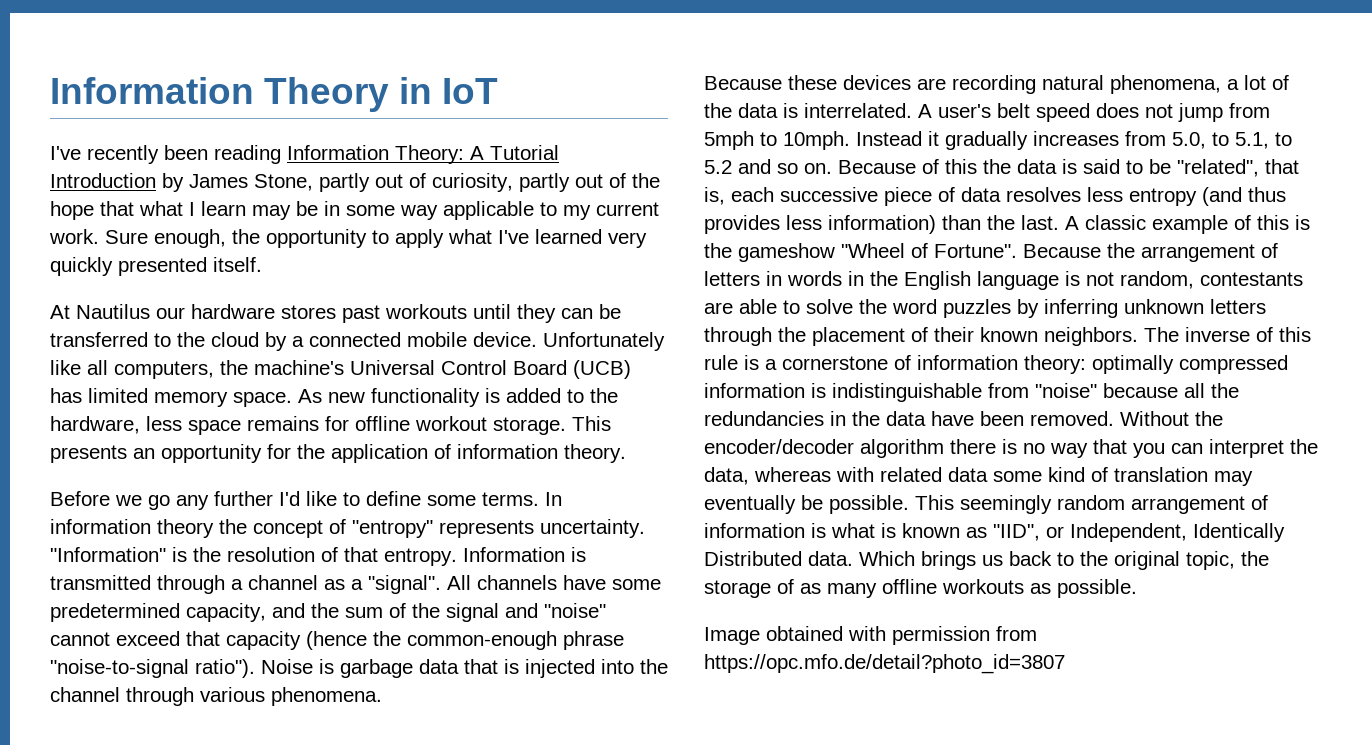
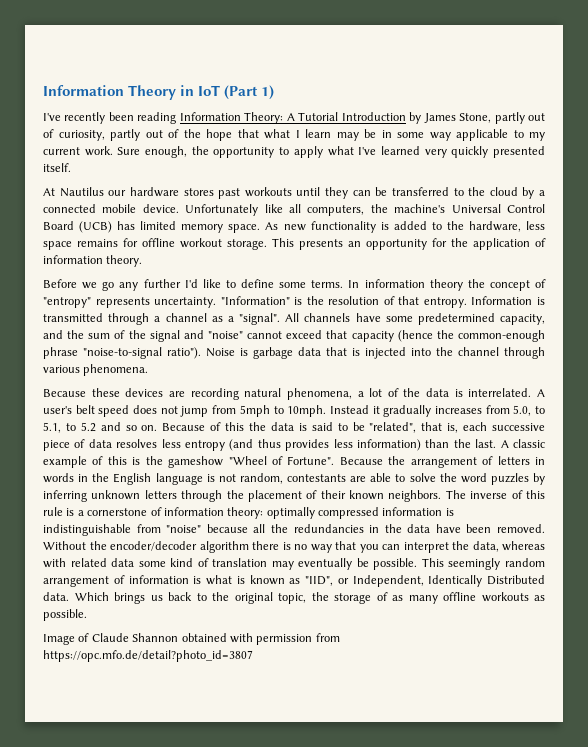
- Information Theory in IoT
+ Information Theory in IoT (Part 1)
- Image obtained with permission from https://opc.mfo.de/detail?photo_id=3807
+ Image of Claude Shannon obtained with permission from https://opc.mfo.de/detail?photo_id=3807

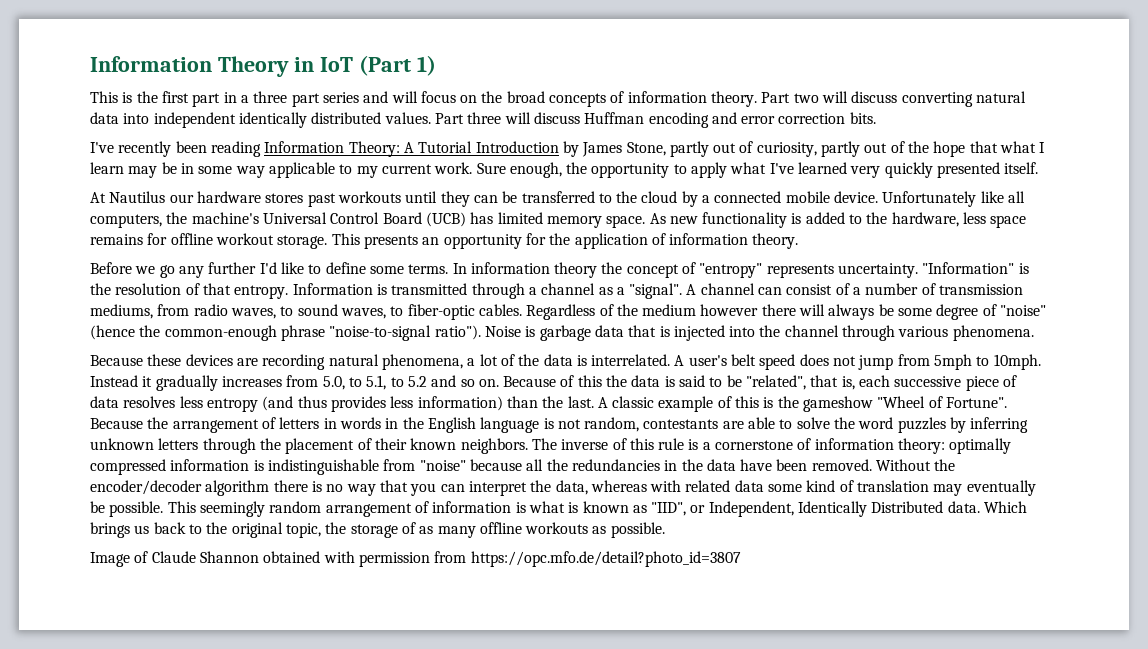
+ This is the first part in a three part series and will focus on the broad concepts of information theory. Part two will discuss converting natural data into independent identically distributed values. Part three will discuss Huffman encoding and error correction bits.
- All channels have some predetermined capacity, and the sum of the signal and "noise" cannot exceed that capacity (hence the common-enough phrase "noise-to-signal ratio").
+ A channel can consist of a number of transmission mediums, from radio waves, to sound waves, to fiber-optic cables. Regardless of the medium however there will always be some degree of "noise" (hence the common-enough phrase "noise-to-signal ratio").

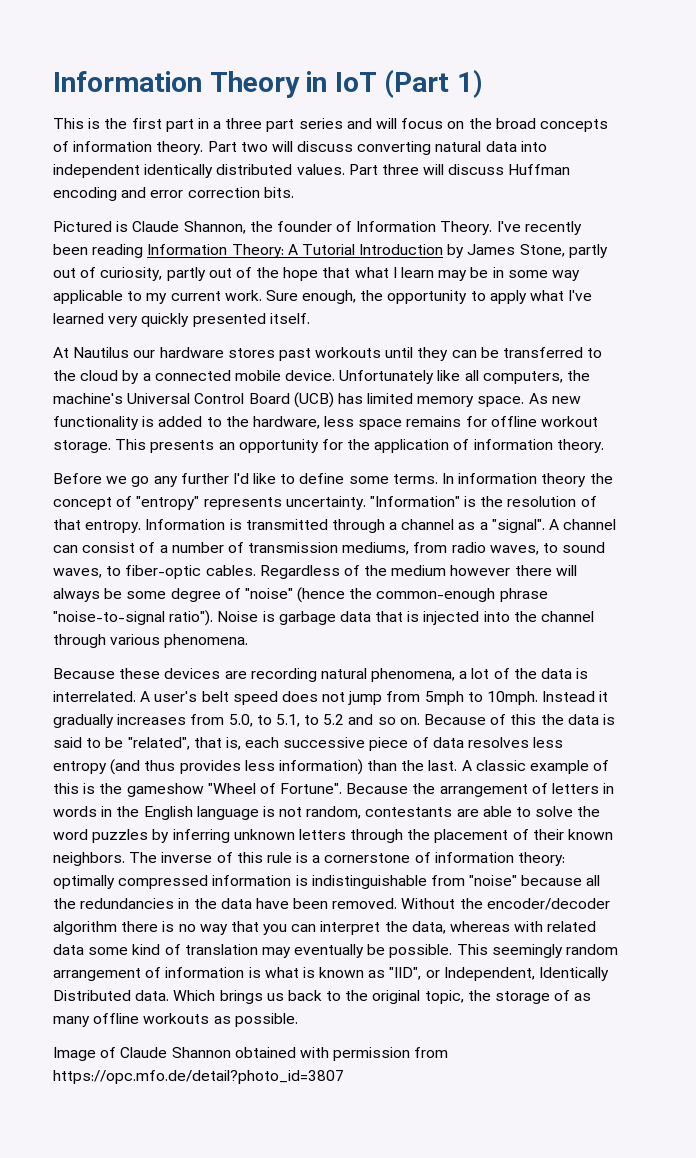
+ Pictured is Claude Shannon, the founder of Information Theory.

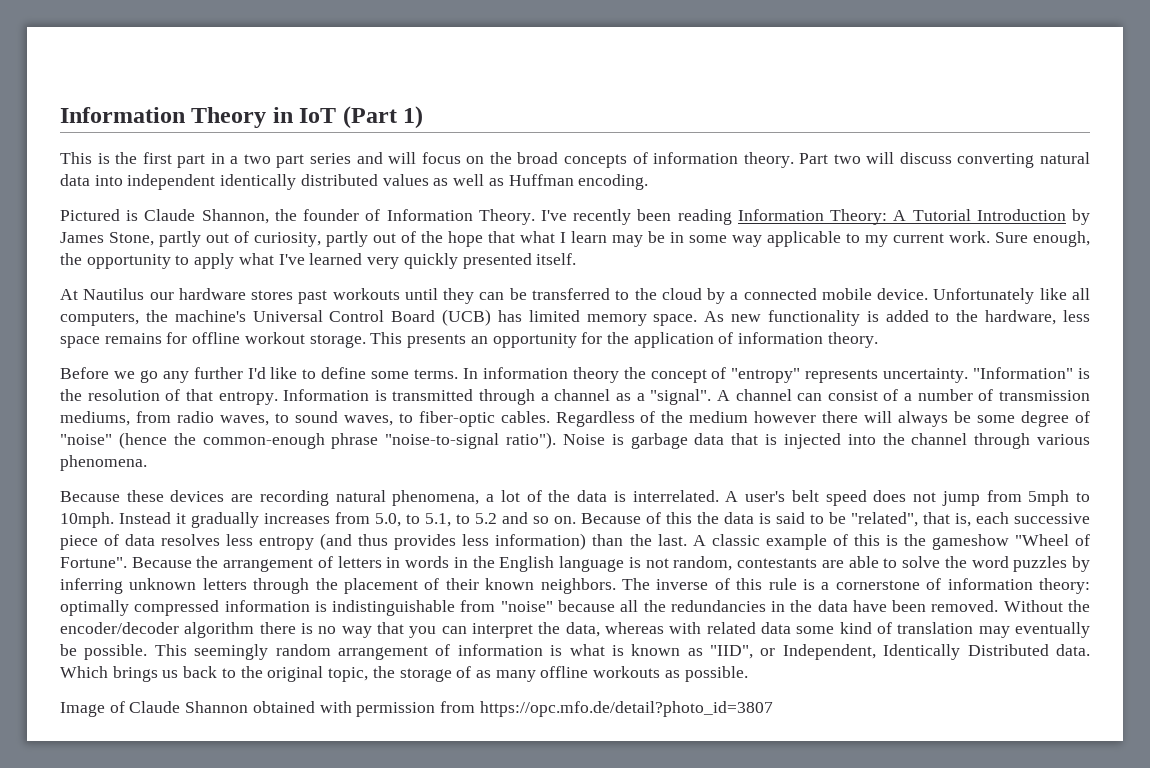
- This is the first part in a three part series and will focus on the broad concepts of information theory.
+ This is the first part in a two part series and will focus on the broad concepts of information theory.
- Part two will discuss converting natural data into independent identically distributed values. Part three will discuss Huffman encoding and error correction bits.
+ Part two will discuss converting natural data into independent identically distributed values as well as Huffman encoding.

